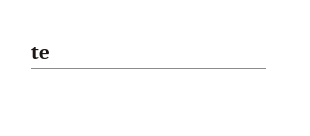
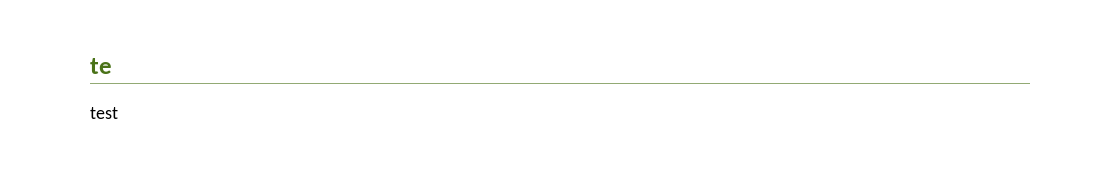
+ test

